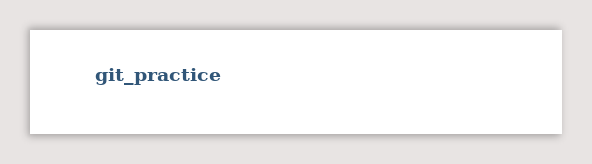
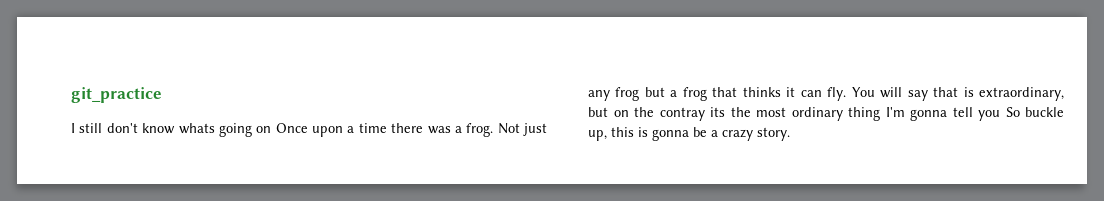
+ I still don't know whats going on Once upon a time there was a frog. Not just any frog but a frog that thinks it can fly. You will say that is extraordinary, but on the contray its the most ordinary thing I'm gonna tell you So buckle up, this is gonna be a crazy story.

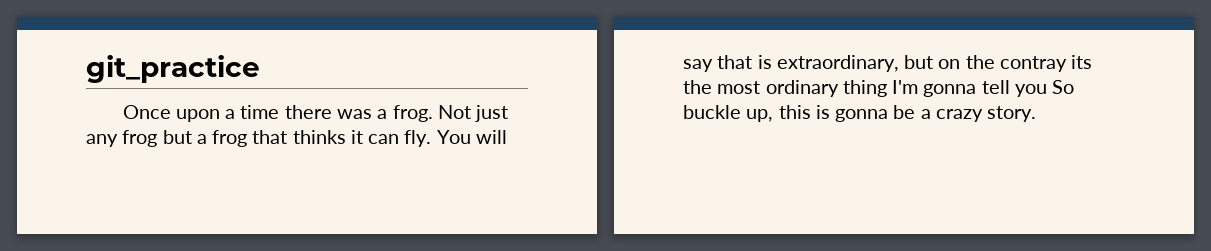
- I still don't know whats going on Once upon a time there was a frog.
+ Once upon a time there was a frog.

